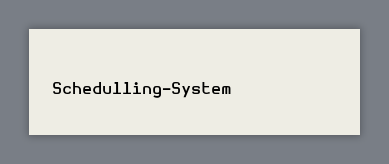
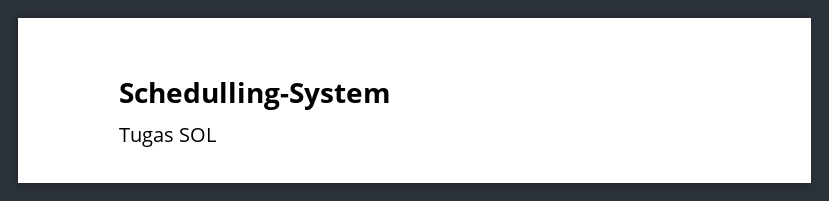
+ Tugas SOL

